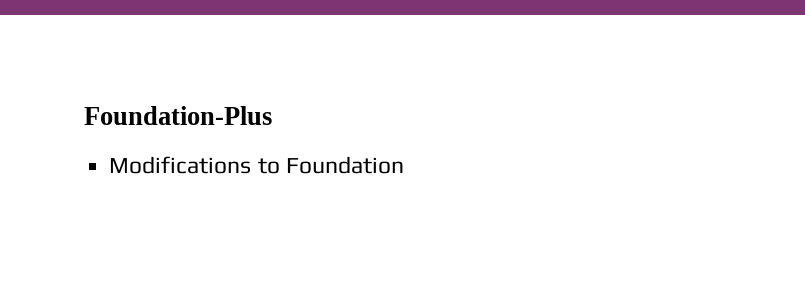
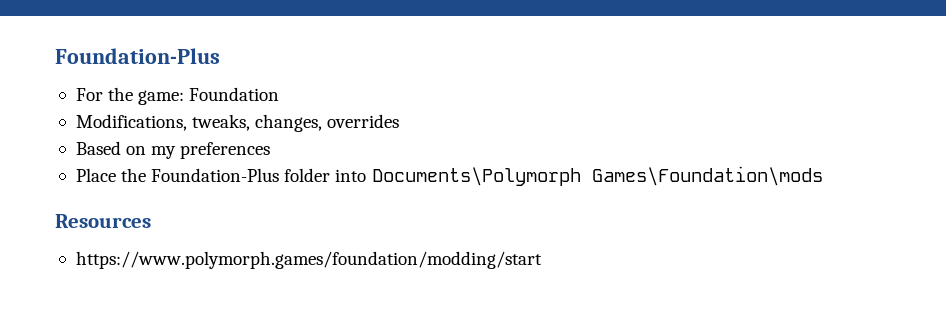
- Modifications to Foundation
+ For the game: Foundation
+ Modifications, tweaks, changes, overrides
+ Based on my preferences
+ Place the Foundation-Plus folder into Documents\Polymorph Games\Foundation\mods
+ Resources
+ https://www.polymorph.games/foundation/modding/start

